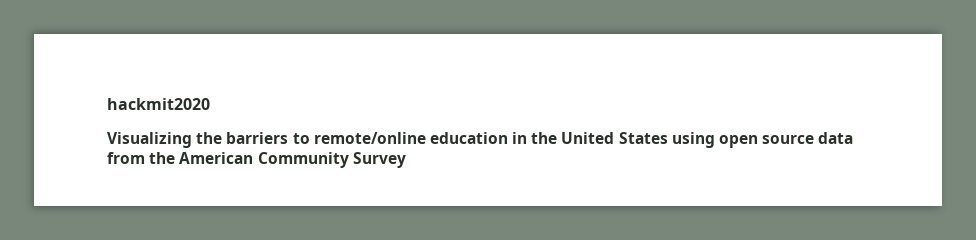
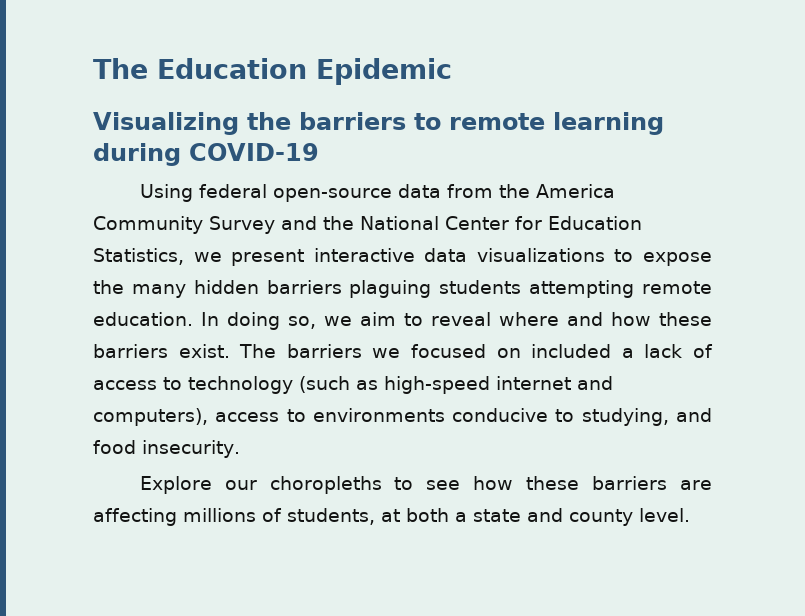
- hackmit2020
+ The Education Epidemic
- Visualizing the barriers to remote/online education in the United States using open source data from the American Community Survey
+ Visualizing the barriers to remote learning during COVID-19
+ Using federal open-source data from the America Community Survey and the National Center for Education Statistics, we present interactive data visualizations to expose the many hidden barriers plaguing students attempting remote education. In doing so, we aim to reveal where and how these barriers exist. The barriers we focused on included a lack of access to technology (such as high-speed internet and computers), access to environments conducive to studying, and food insecurity.
+ Explore our choropleths to see how these barriers are affecting millions of students, at both a state and county level.

